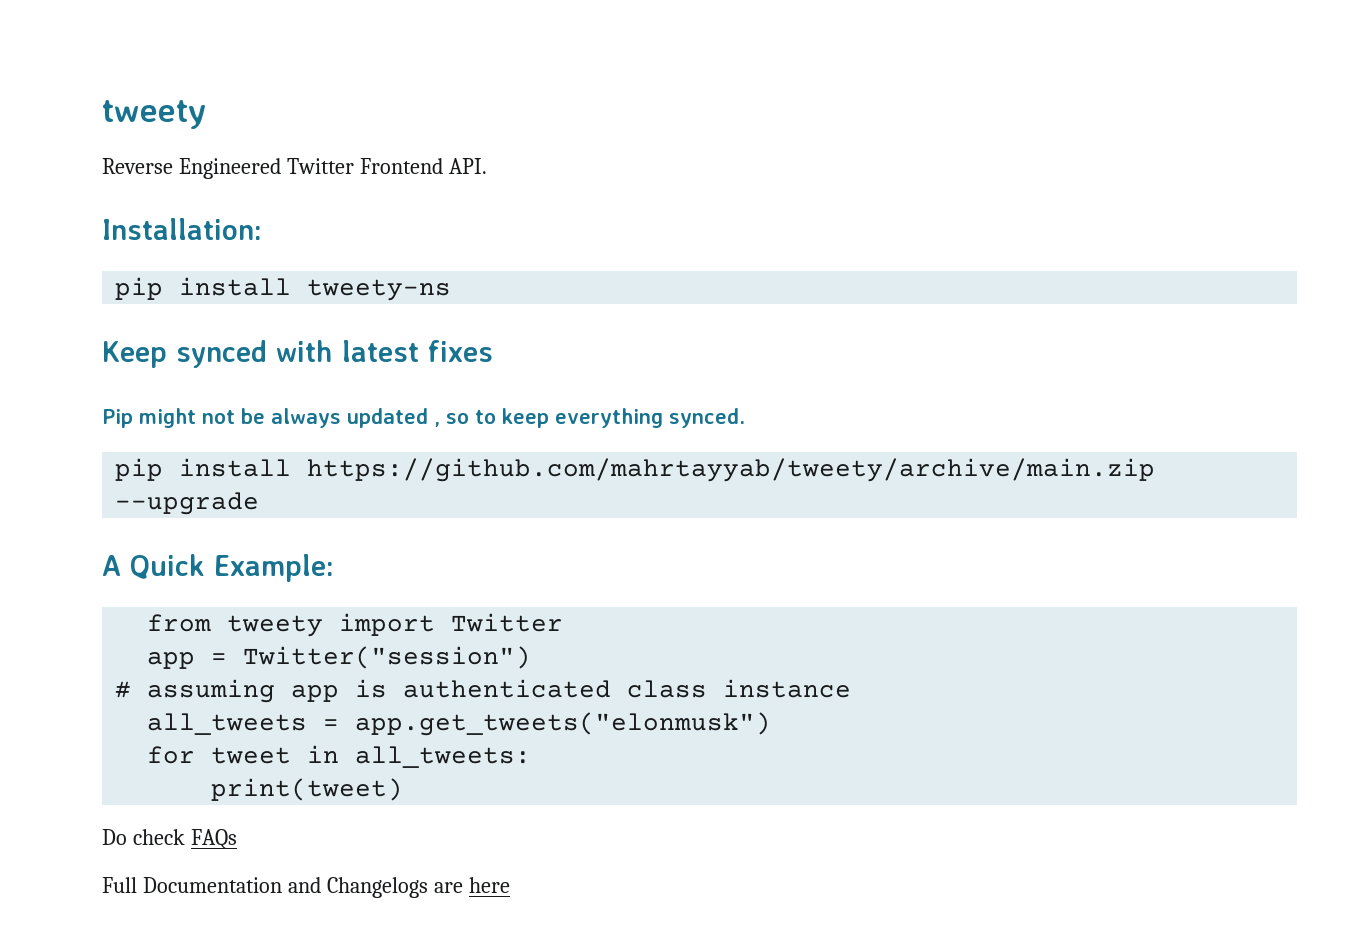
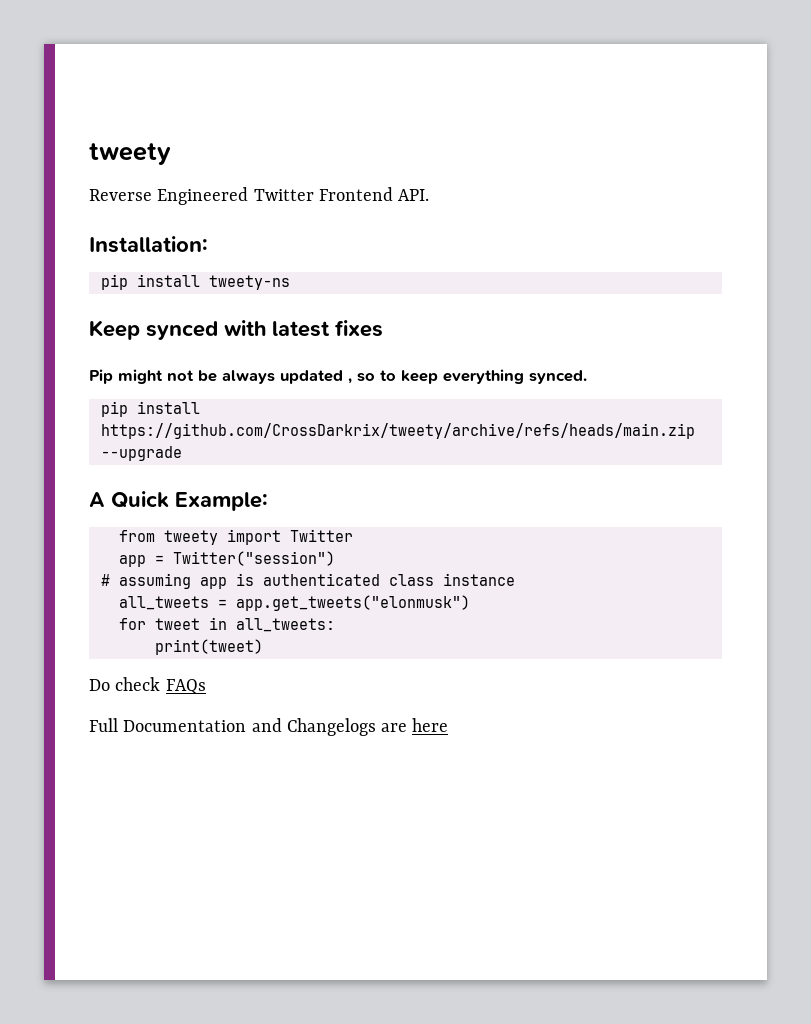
- pip install https://github.com/mahrtayyab/tweety/archive/main.zip --upgrade
+ pip install https://github.com/CrossDarkrix/tweety/archive/refs/heads/main.zip --upgrade

